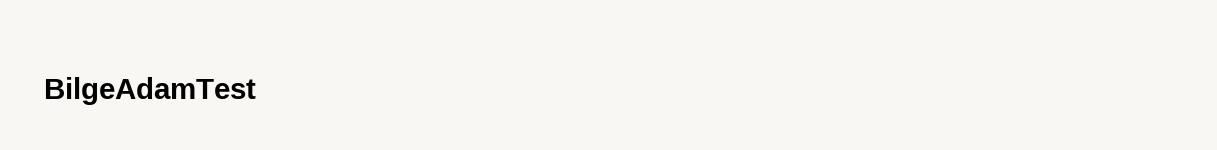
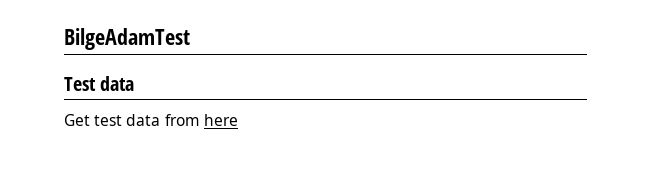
+ Test data
+ Get test data from here

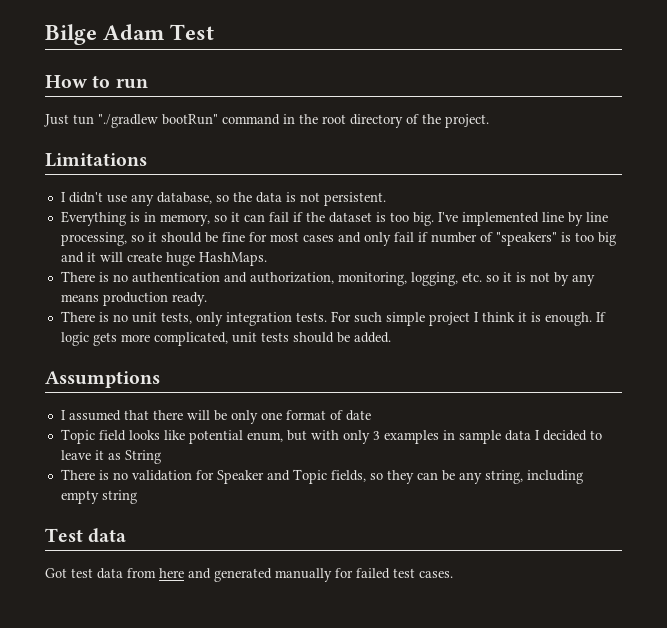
- BilgeAdamTest
+ Bilge Adam Test
+ How to run
+ Just tun "./gradlew bootRun" command in the root directory of the project.
+ Limitations
+ I didn't use any database, so the data is not persistent.
+ Everything is in memory, so it can fail if the dataset is too big. I've implemented line by line processing, so it should be fine for most cases and only fail if number of "speakers" is too big and it will create huge HashMaps.
+ There is no authentication and authorization, monitoring, logging, etc. so it is not by any means production ready.
+ There is no unit tests, only integration tests. For such simple project I think it is enough. If logic gets more complicated, unit tests should be added.
+ Assumptions
+ I assumed that there will be only one format of date
+ Topic field looks like potential enum, but with only 3 examples in sample data I decided to leave it as String
+ There is no validation for Speaker and Topic fields, so they can be any string, including empty string
- Get test data from here
+ Got test data from here and generated manually for failed test cases.

